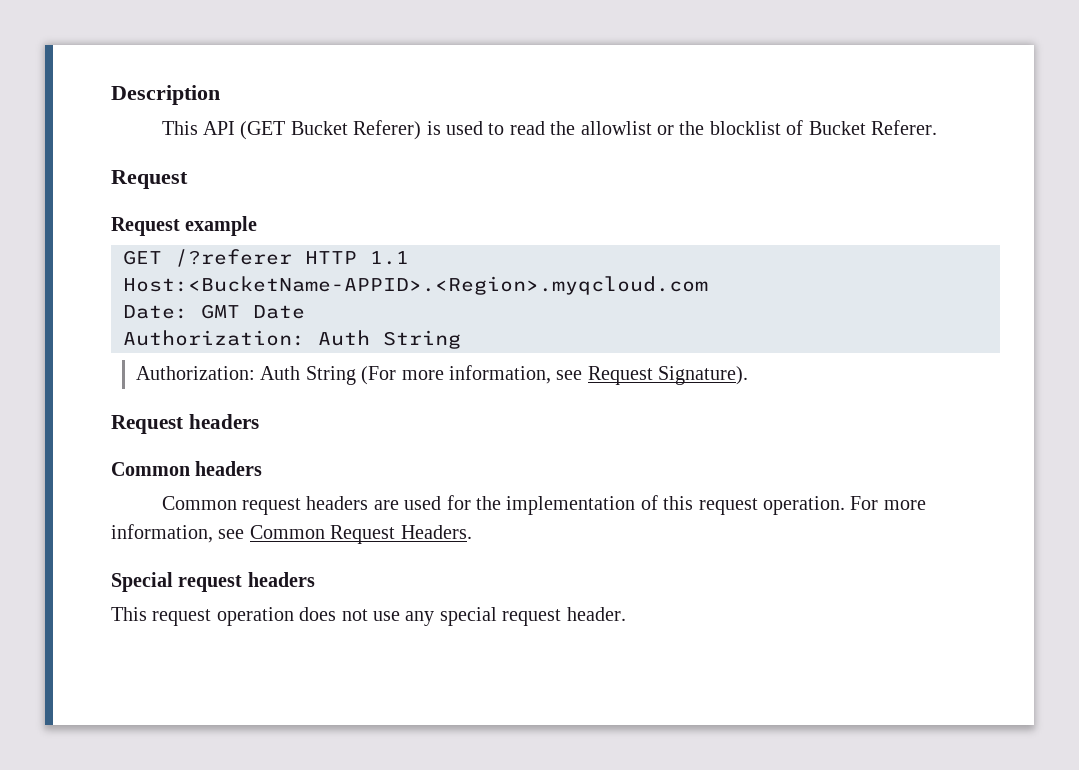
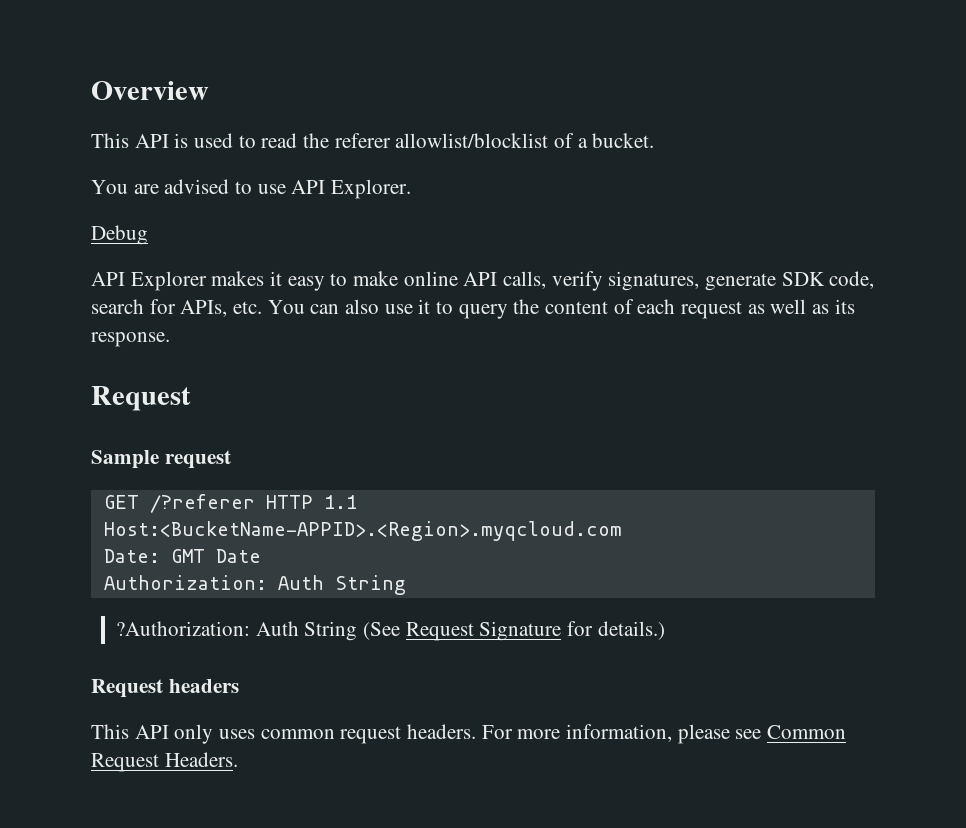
- Description
- This API (GET Bucket Referer) is used to read the allowlist or the blocklist of Bucket Referer.
+ Overview
+ This API is used to read the referer allowlist/blocklist of a bucket.
+ You are advised to use API Explorer.
+ Debug
+ API Explorer makes it easy to make online API calls, verify signatures, generate SDK code, search for APIs, etc. You can also use it to query the content of each request as well as its response.
- Request example
+ Sample request
- Authorization: Auth String (For more information, see Request Signature).
+ ?Authorization: Auth String (See Request Signature for details.)
  Request headers
- Common headers
- Common request headers are used for the implementation of this request operation.
+ This API only uses common request headers.
- For more information, see Common Request Headers.
+ For more information, please see Common Request Headers.
- Special request headers
- This request operation does not use any special request header.

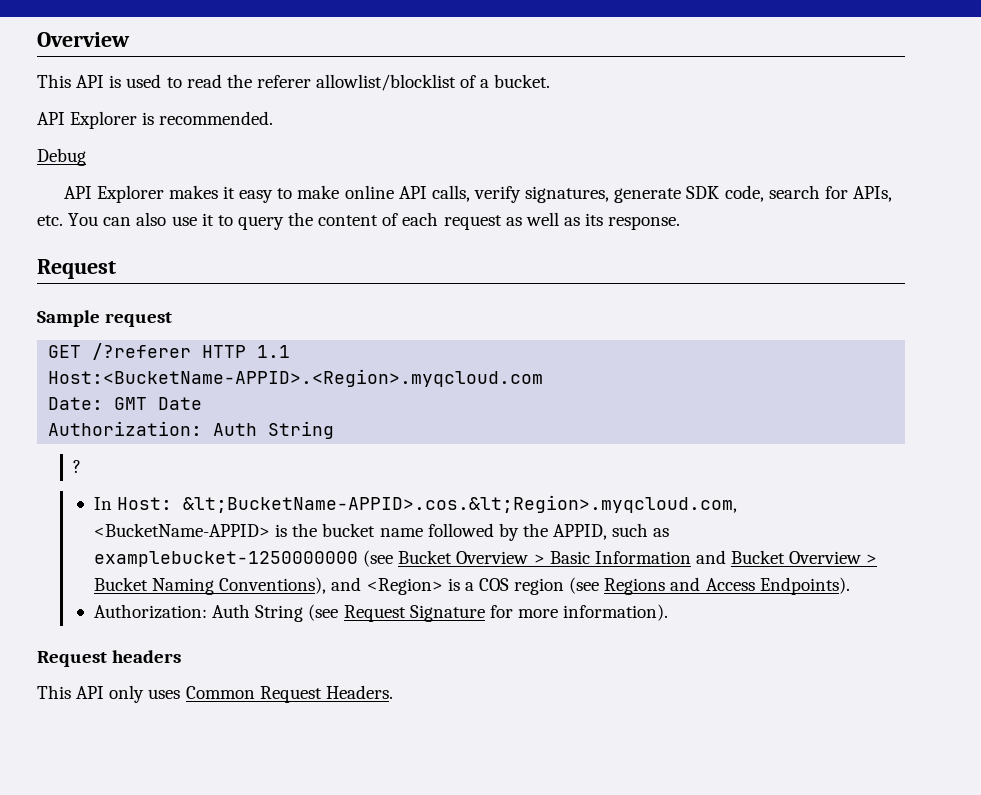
- You are advised to use API Explorer.
+ API Explorer is recommended.
- ?Authorization: Auth String (See Request Signature for details.)
+ ?
+ In Host: &lt;BucketName-APPID>.cos.&lt;Region>.myqcloud.com, <BucketName-APPID> is the bucket name followed by the APPID, such as examplebucket-1250000000 (see Bucket Overview > Basic Information and Bucket Overview > Bucket Naming Conventions), and <Region> is a COS region (see Regions and Access Endpoints).
+ Authorization: Auth String (see Request Signature for more information).
- This API only uses common request headers. For more information, please see Common Request Headers.
+ This API only uses Common Request Headers.

